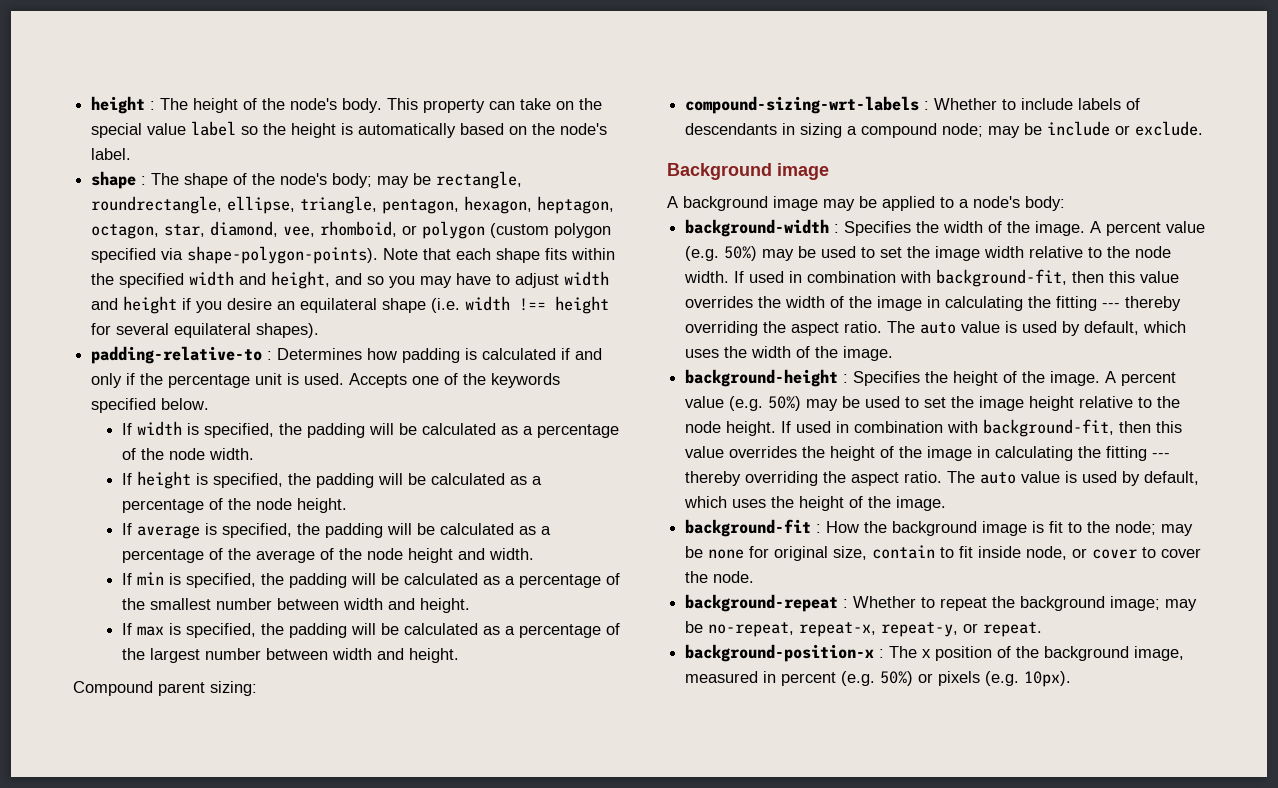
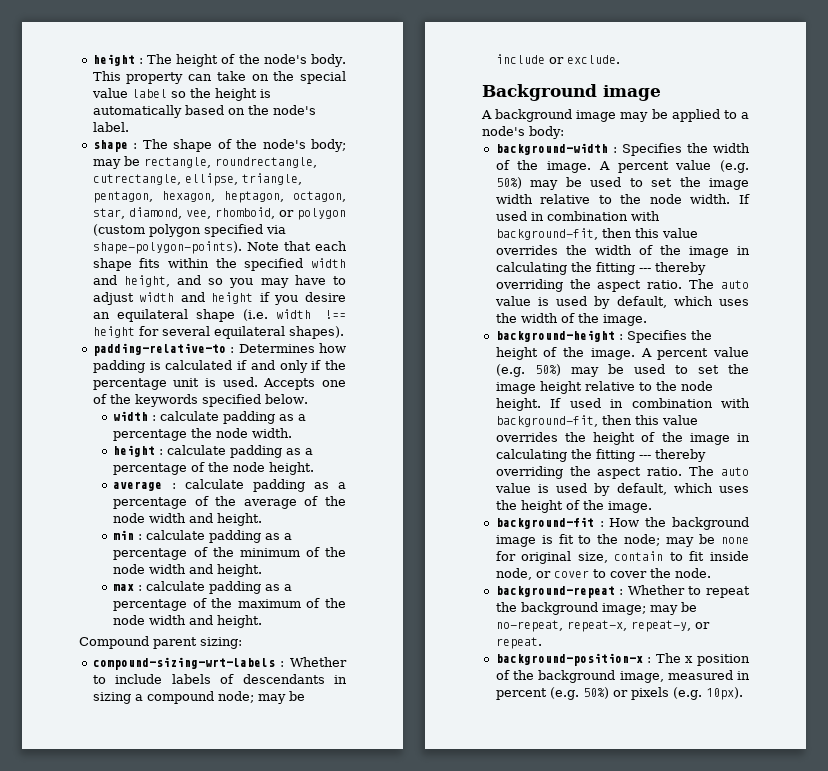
- shape : The shape of the node's body; may be rectangle, roundrectangle, ellipse, triangle, pentagon, hexagon, heptagon, octagon, star, diamond, vee, rhomboid, or polygon (custom polygon specified via shape-polygon-points).
+ shape : The shape of the node's body; may be rectangle, roundrectangle, cutrectangle, ellipse, triangle, pentagon, hexagon, heptagon, octagon, star, diamond, vee, rhomboid, or polygon (custom polygon specified via shape-polygon-points).
- If width is specified, the padding will be calculated as a percentage of the node width.
+ width : calculate padding as a percentage the node width.
- If height is specified, the padding will be calculated as a percentage of the node height.
+ height : calculate padding as a percentage of the node height.
- If average is specified, the padding will be calculated as a percentage of the average of the node height and width.
- If min is specified, the padding will be calculated as a percentage of the smallest number between width and height.
- If max is specified, the padding will be calculated as a percentage of the largest number between width and height.
+ average : calculate padding as a percentage of the average of the node width and height.
+ min : calculate padding as a percentage of the minimum of the node width and height.
+ max : calculate padding as a percentage of the maximum of the node width and height.

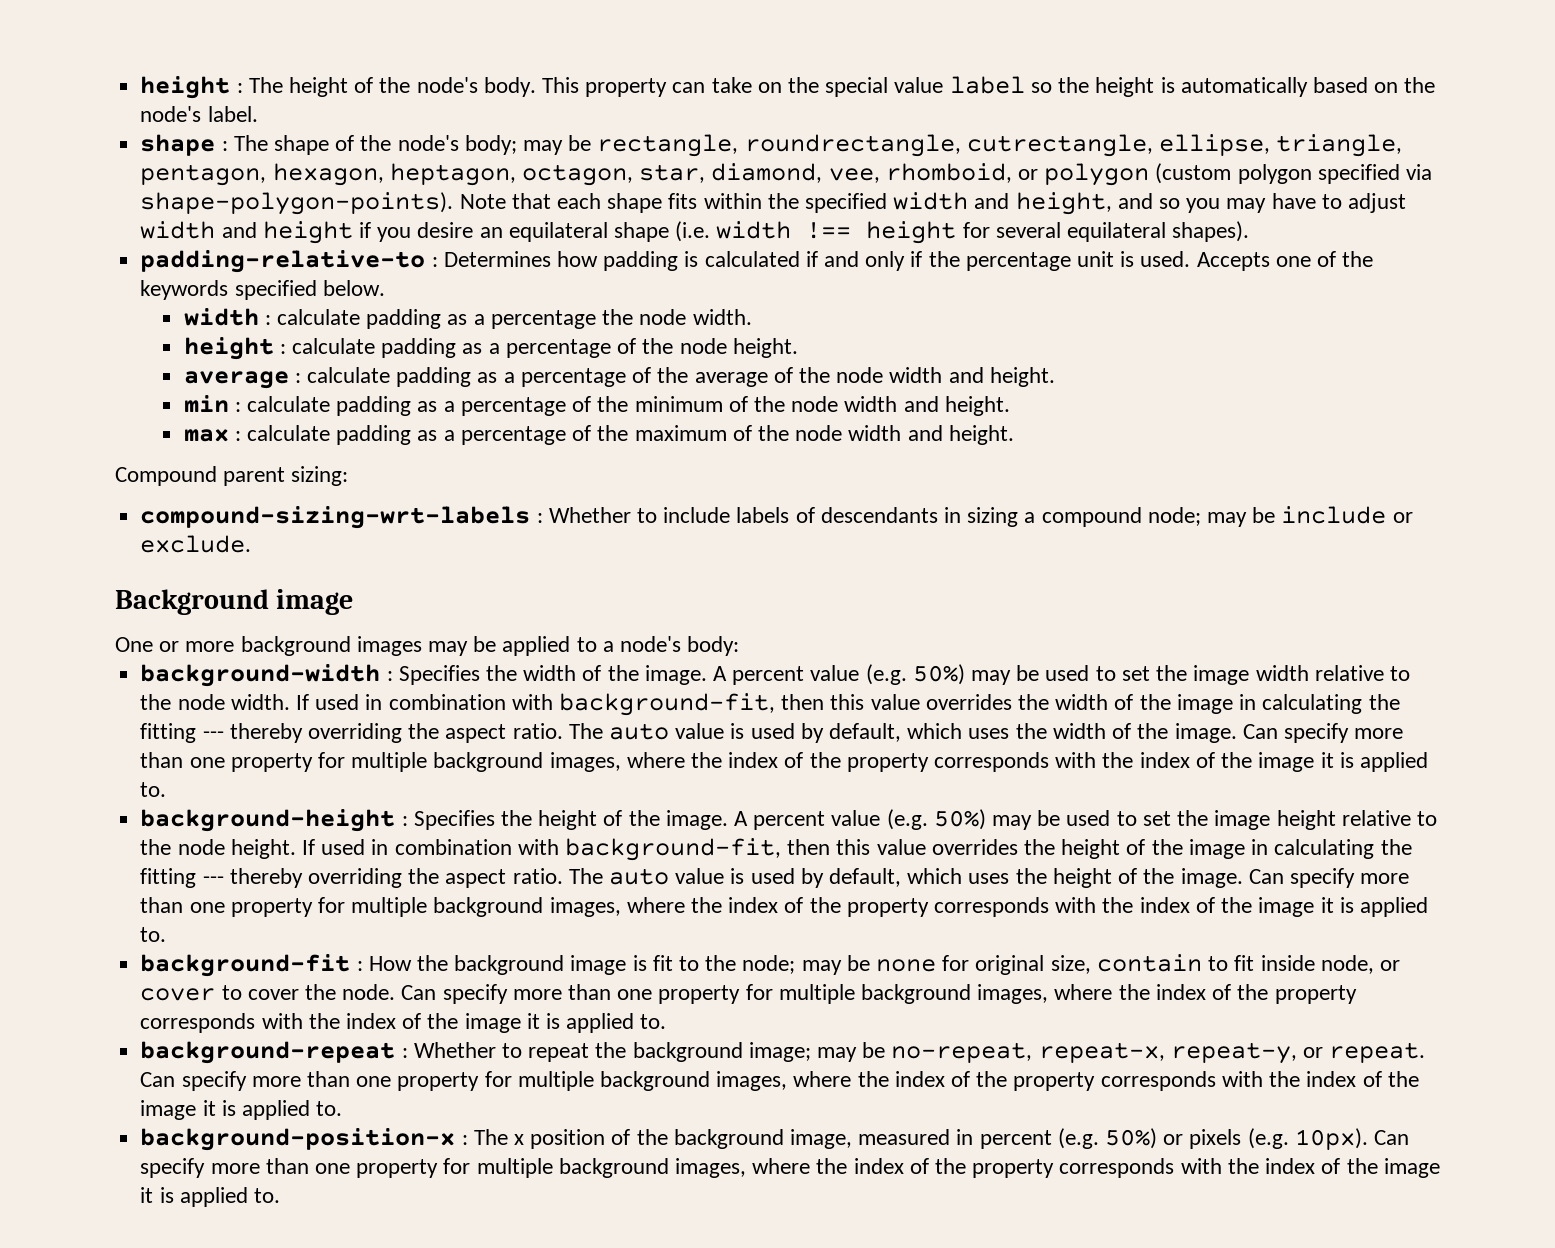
- A background image may be applied to a node's body:
+ One or more background images may be applied to a node's body:
- The auto value is used by default, which uses the width of the image.
+ The auto value is used by default, which uses the width of the image. Can specify more than one property for multiple background images, where the index of the property corresponds with the index of the image it is applied to.
- The auto value is used by default, which uses the height of the image.
+ The auto value is used by default, which uses the height of the image. Can specify more than one property for multiple background images, where the index of the property corresponds with the index of the image it is applied to.
- background-fit : How the background image is fit to the node; may be none for original size, contain to fit inside node, or cover to cover the node.
+ background-fit : How the background image is fit to the node; may be none for original size, contain to fit inside node, or cover to cover the node. Can specify more than one property for multiple background images, where the index of the property corresponds with the index of the image it is applied to.
- background-repeat : Whether to repeat the background image; may be no-repeat, repeat-x, repeat-y, or repeat.
+ background-repeat : Whether to repeat the background image; may be no-repeat, repeat-x, repeat-y, or repeat. Can specify more than one property for multiple background images, where the index of the property corresponds with the index of the image it is applied to.
- background-position-x : The x position of the background image, measured in percent (e.g. 50%) or pixels (e.g. 10px).
+ background-position-x : The x position of the background image, measured in percent (e.g. 50%) or pixels (e.g. 10px). Can specify more than one property for multiple background images, where the index of the property corresponds with the index of the image it is applied to.

